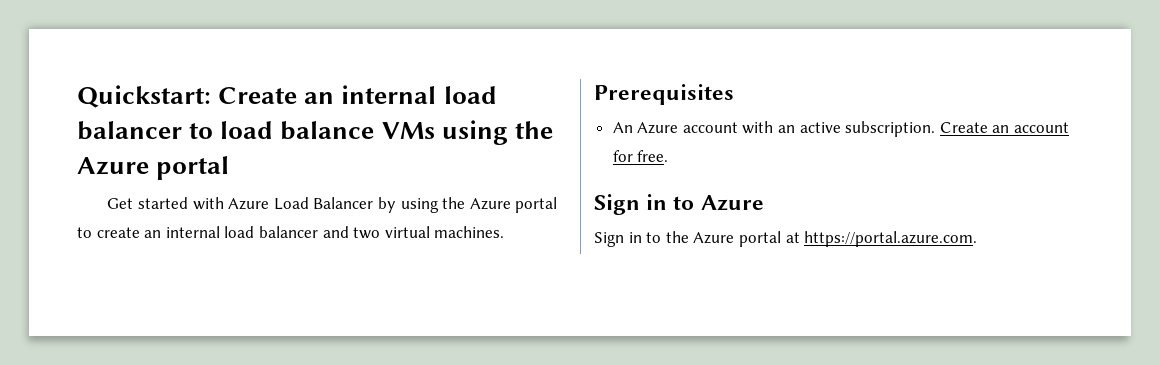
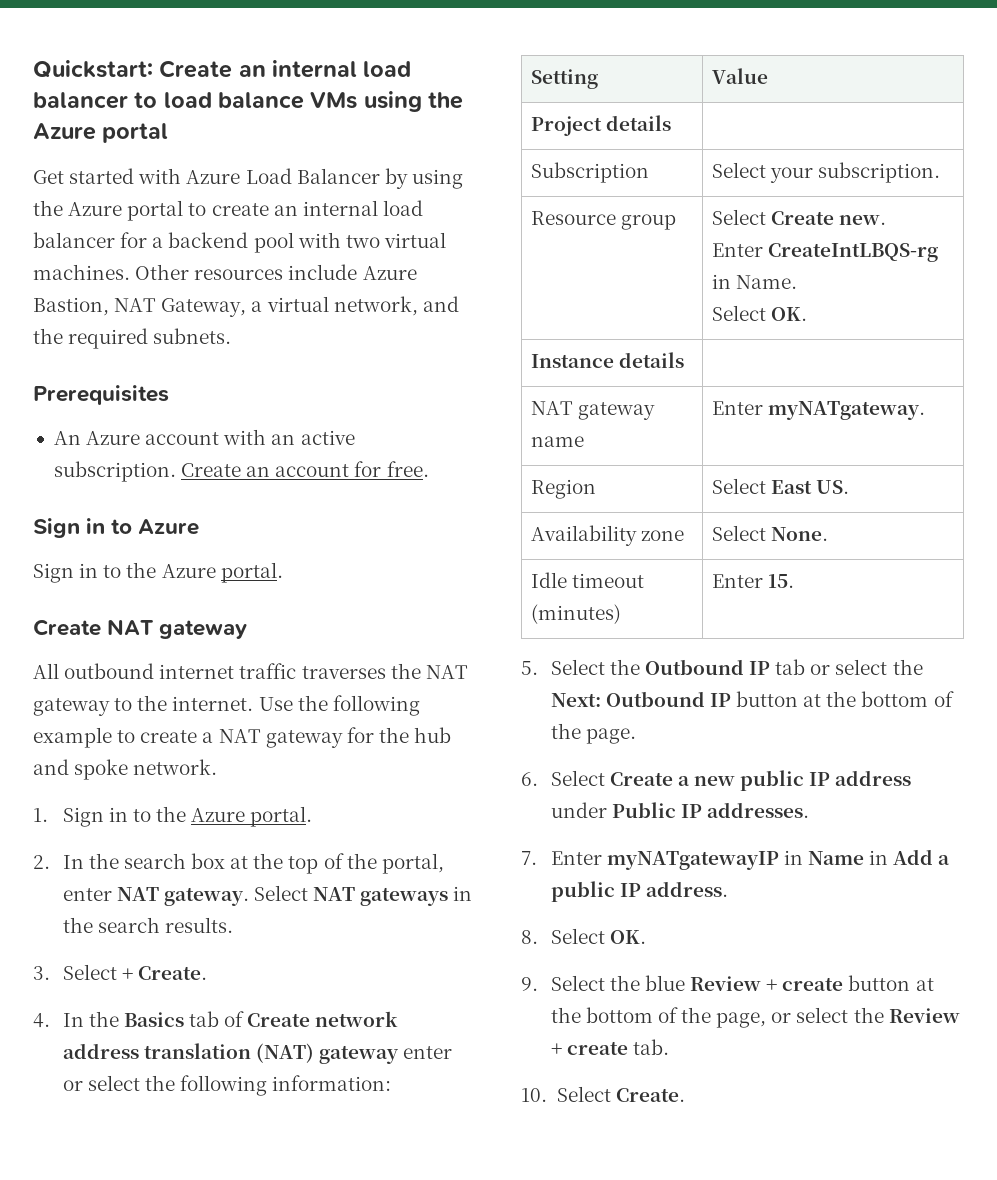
- Get started with Azure Load Balancer by using the Azure portal to create an internal load balancer and two virtual machines.
+ Get started with Azure Load Balancer by using the Azure portal to create an internal load balancer for a backend pool with two virtual machines. Other resources include Azure Bastion, NAT Gateway, a virtual network, and the required subnets.
  Sign in to Azure
- Sign in to the Azure portal at https://portal.azure.com.
+ Sign in to the Azure portal.
+ Create NAT gateway
+ All outbound internet traffic traverses the NAT gateway to the internet. Use the following example to create a NAT gateway for the hub and spoke network.
+ 1. Sign in to the Azure portal.
+ 2. In the search box at the top of the portal, enter NAT gateway. Select NAT gateways in the search results.
+ 3. Select + Create.
+ 4. In the Basics tab of Create network address translation (NAT) gateway enter or select the following information:
+ Setting | Value
+ Project details |
+ Subscription | Select your subscription.
+ Resource group | Select Create new.
+ Enter CreateIntLBQS-rg in Name.
+ Select OK.
+ Instance details |
+ NAT gateway name | Enter myNATgateway.
+ Region | Select East US.
+ Availability zone | Select None.
+ Idle timeout (minutes) | Enter 15.
+ 5. Select the Outbound IP tab or select the Next: Outbound IP button at the bottom of the page.
+ 6. Select Create a new public IP address under Public IP addresses.
+ 7. Enter myNATgatewayIP in Name in Add a public IP address.
+ 8. Select OK.
+ 9. Select the blue Review + create button at the bottom of the page, or select the Review + create tab.
+ 10. Select Create.

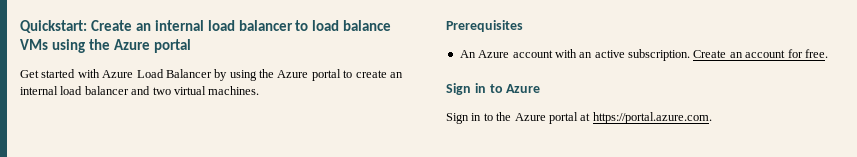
- Get started with Azure Load Balancer by using the Azure portal to create an internal load balancer for a backend pool with two virtual machines. Other resources include Azure Bastion, NAT Gateway, a virtual network, and the required subnets.
+ Get started with Azure Load Balancer by using the Azure portal to create an internal load balancer and two virtual machines.
  Sign in to Azure
- Sign in to the Azure portal.
- Create NAT gateway
- All outbound internet traffic traverses the NAT gateway to the internet. Use the following example to create a NAT gateway for the hub and spoke network.
- 1. Sign in to the Azure portal.
- 2. In the search box at the top of the portal, enter NAT gateway. Select NAT gateways in the search results.
- 3. Select + Create.
- 4. In the Basics tab of Create network address translation (NAT) gateway enter or select the following information:
- Setting | Value
- Project details |
- Subscription | Select your subscription.
- Resource group | Select Create new.
- Enter CreateIntLBQS-rg in Name.
- Select OK.
- Instance details |
- NAT gateway name | Enter myNATgateway.
- Region | Select East US.
- Availability zone | Select None.
- Idle timeout (minutes) | Enter 15.
- 5. Select the Outbound IP tab or select the Next: Outbound IP button at the bottom of the page.
- 6. Select Create a new public IP address under Public IP addresses.
- 7. Enter myNATgatewayIP in Name in Add a public IP address.
- 8. Select OK.
- 9. Select the blue Review + create button at the bottom of the page, or select the Review + create tab.
- 10. Select Create.
+ Sign in to the Azure portal at https://portal.azure.com.

